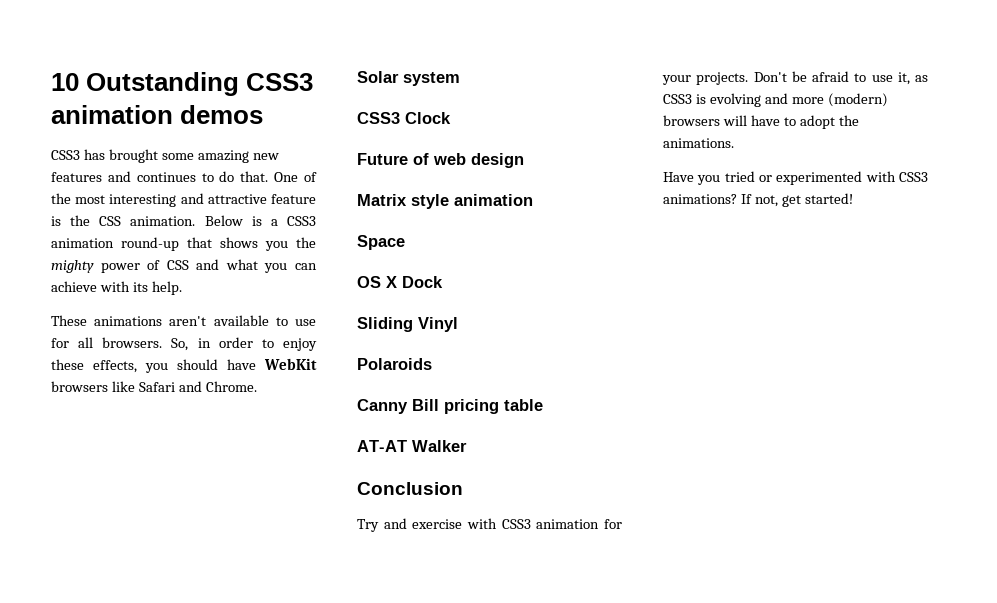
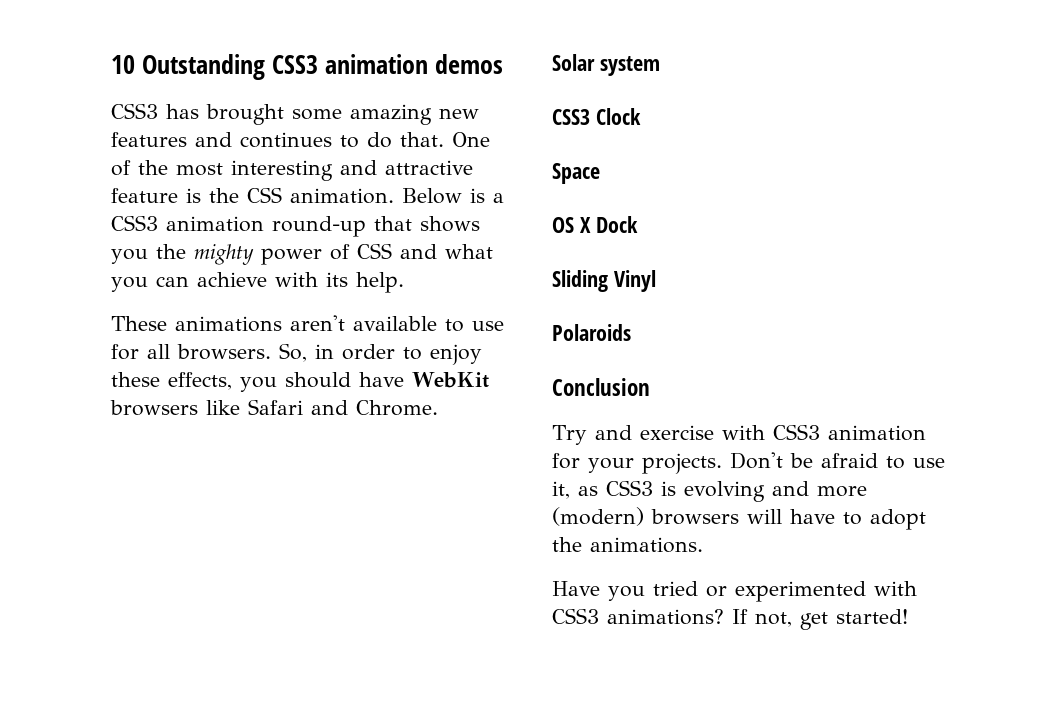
- Future of web design
- Matrix style animation
- Canny Bill pricing table
- AT-AT Walker

